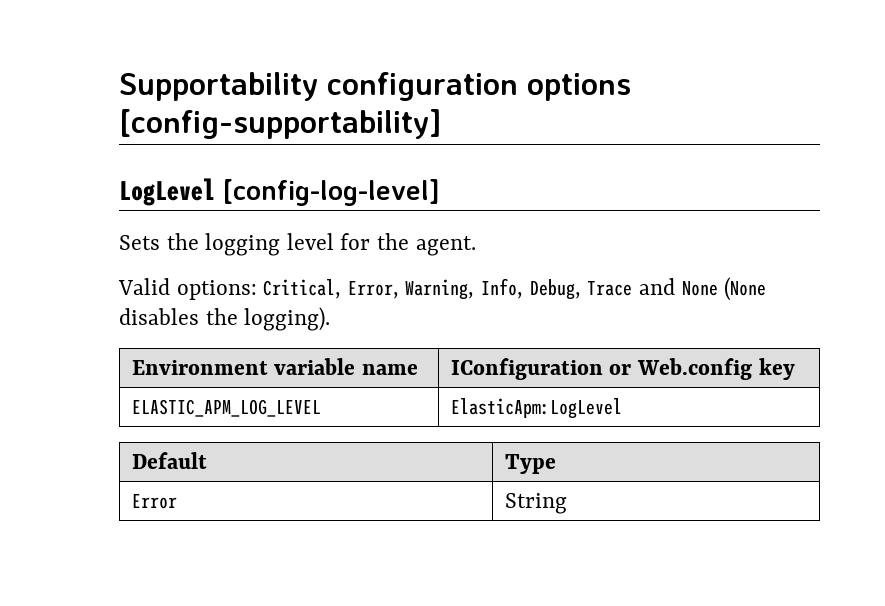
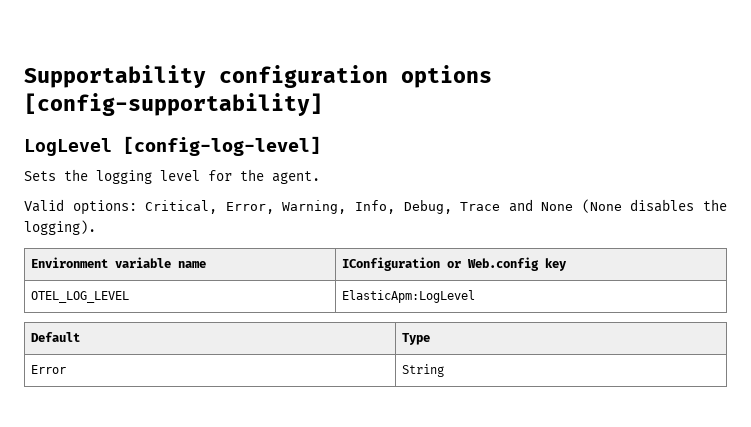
- ELASTIC_APM_LOG_LEVEL | ElasticApm:LogLevel
+ OTEL_LOG_LEVEL | ElasticApm:LogLevel

